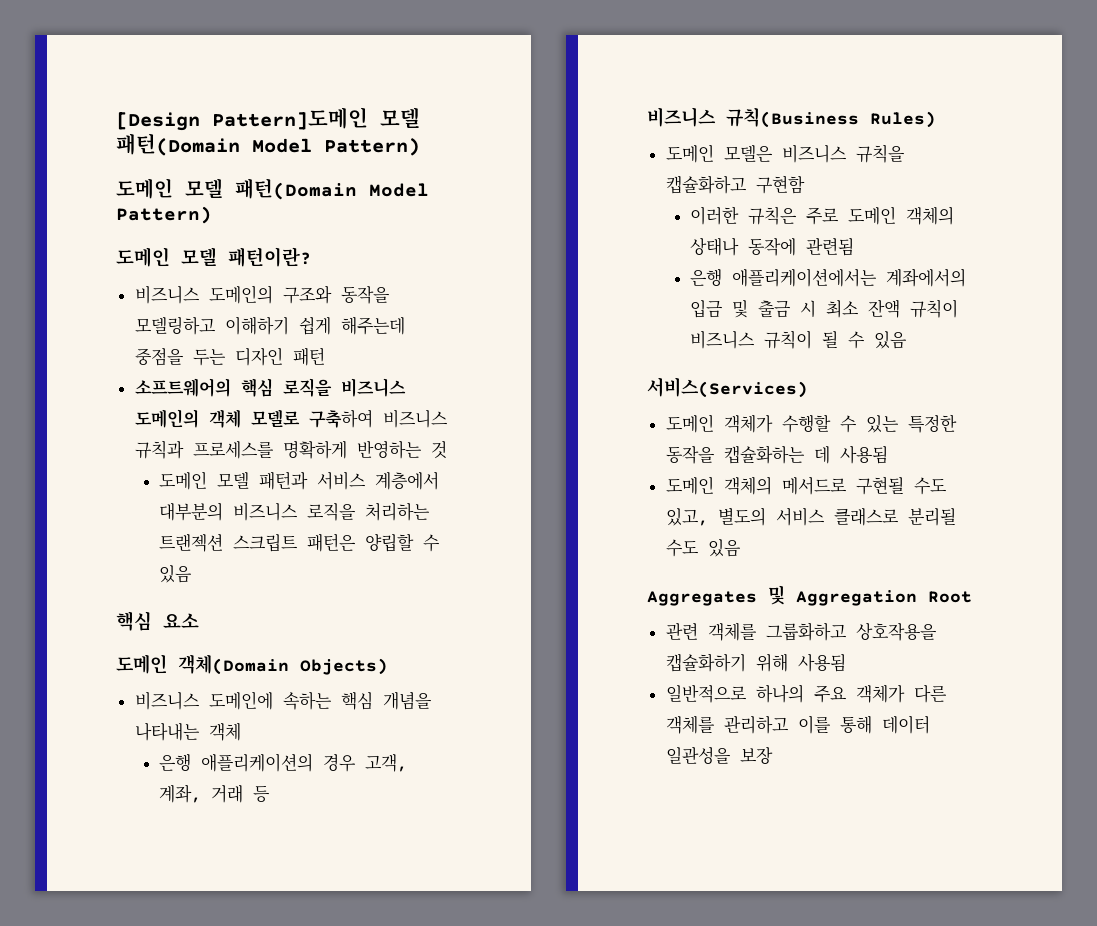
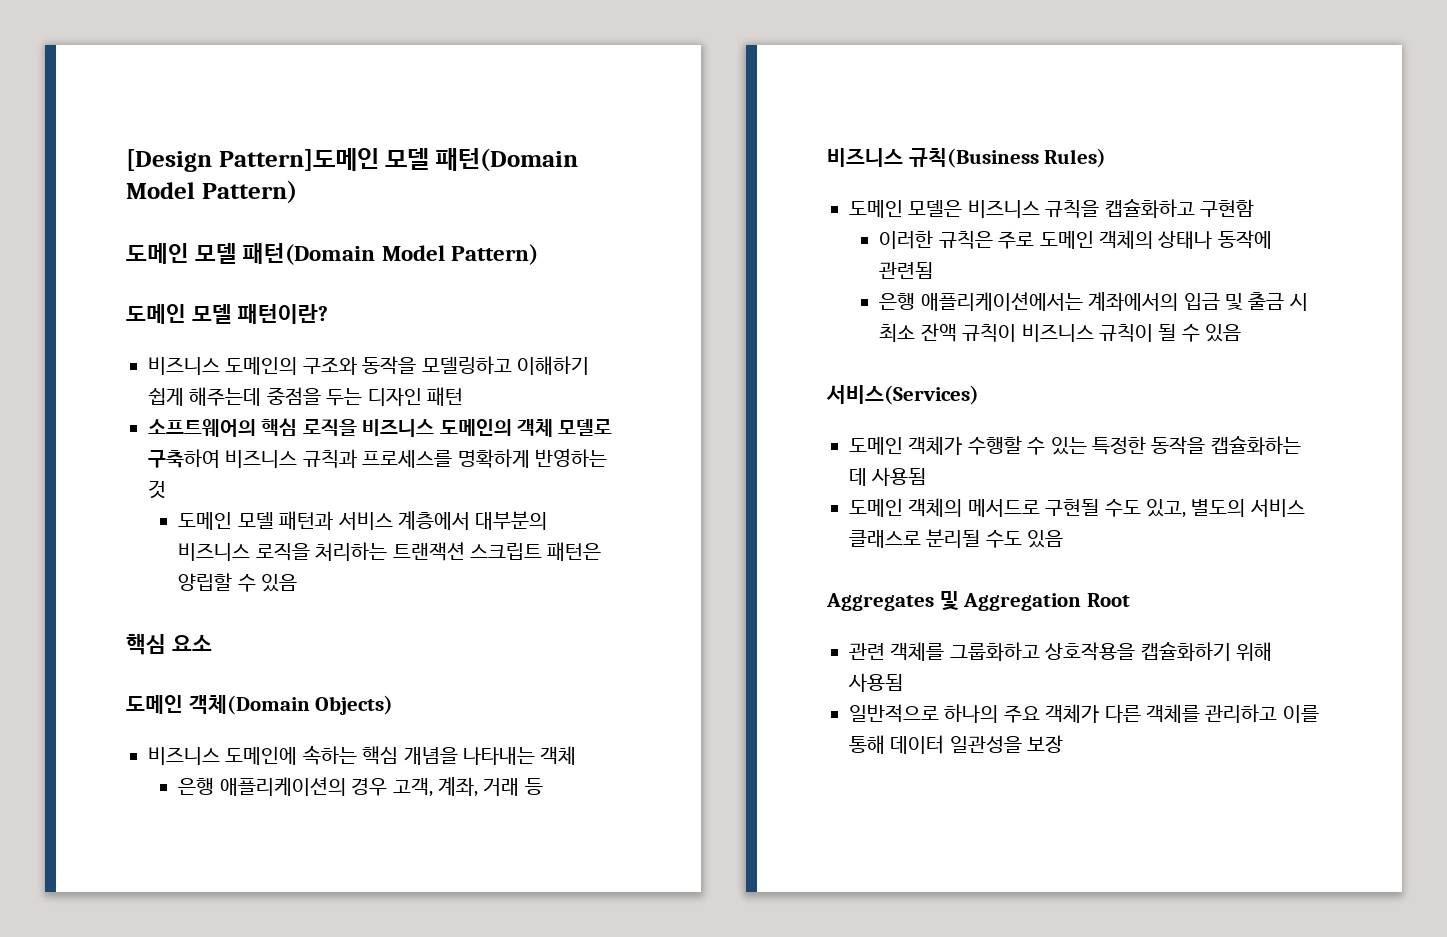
- 도메인 모델 패턴과 서비스 계층에서 대부분의 비즈니스 로직을 처리하는 트랜젝션 스크립트 패턴은 양립할 수 있음
+ 도메인 모델 패턴과 서비스 계층에서 대부분의 비즈니스 로직을 처리하는 트랜잭션 스크립트 패턴은 양립할 수 있음

